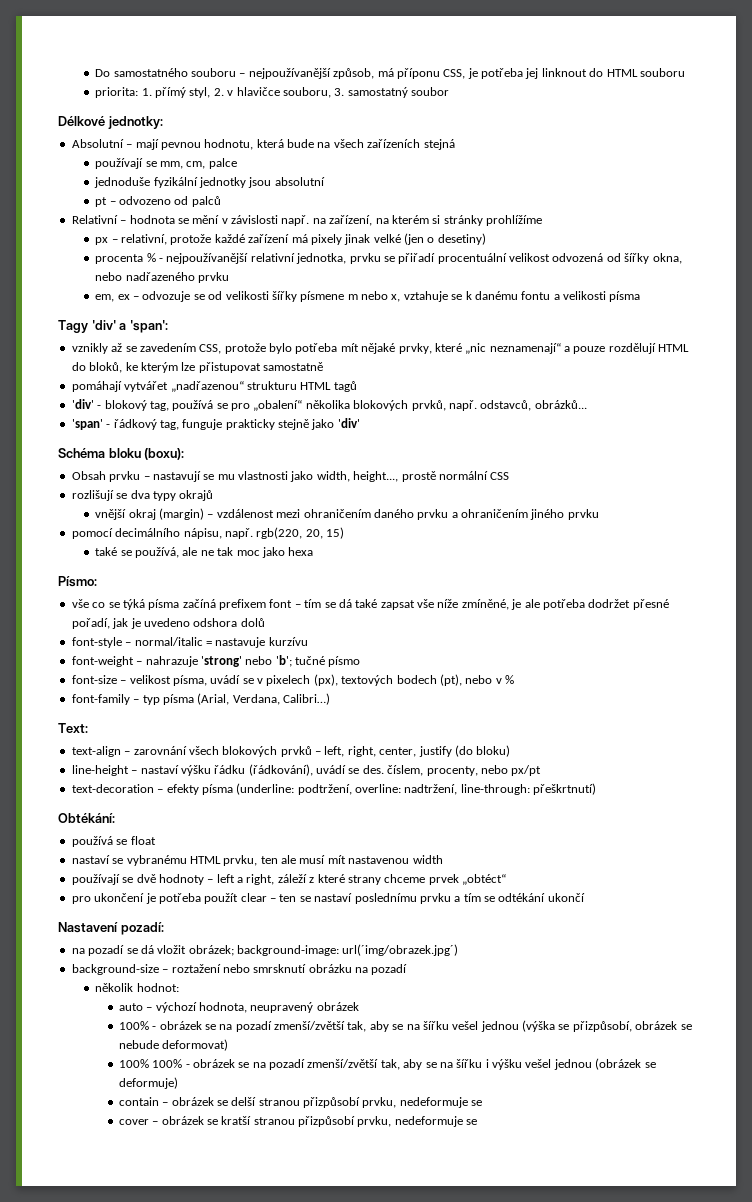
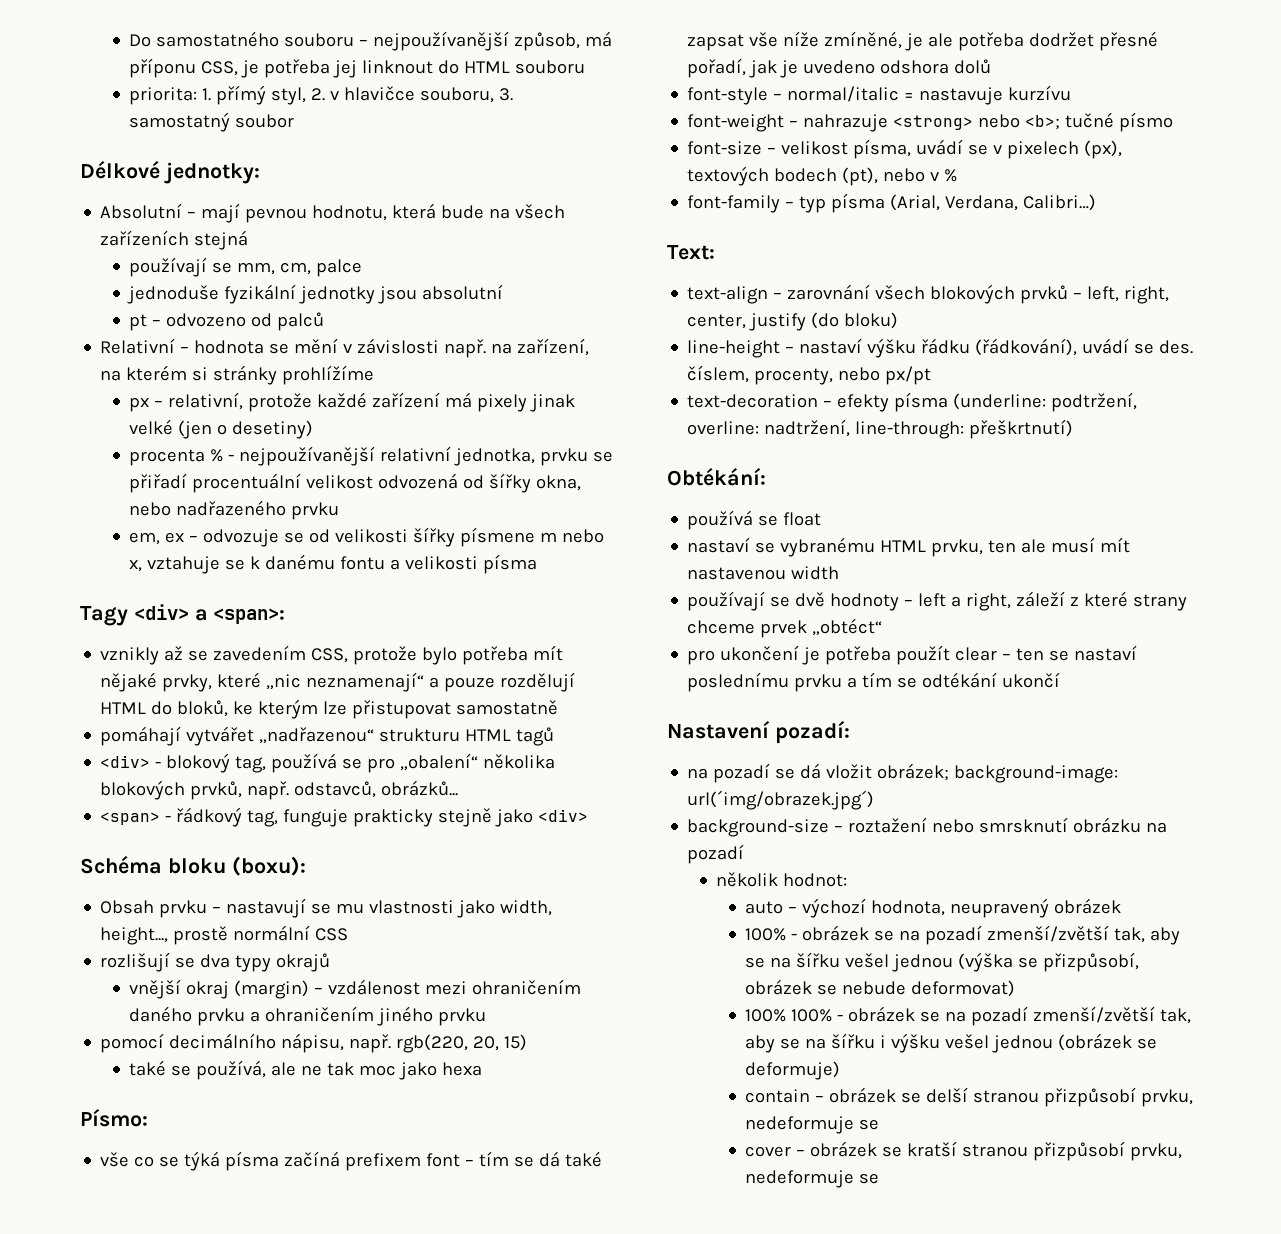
- Tagy 'div' a 'span':
+ Tagy <div> a <span>:
- 'div' - blokový tag, používá se pro „obalení“ několika blokových prvků, např. odstavců, obrázků...
+ <div> - blokový tag, používá se pro „obalení“ několika blokových prvků, např. odstavců, obrázků...
- 'span' - řádkový tag, funguje prakticky stejně jako 'div'
+ <span> - řádkový tag, funguje prakticky stejně jako <div>
- font-weight – nahrazuje 'strong' nebo 'b'; tučné písmo
+ font-weight – nahrazuje <strong> nebo <b>; tučné písmo

